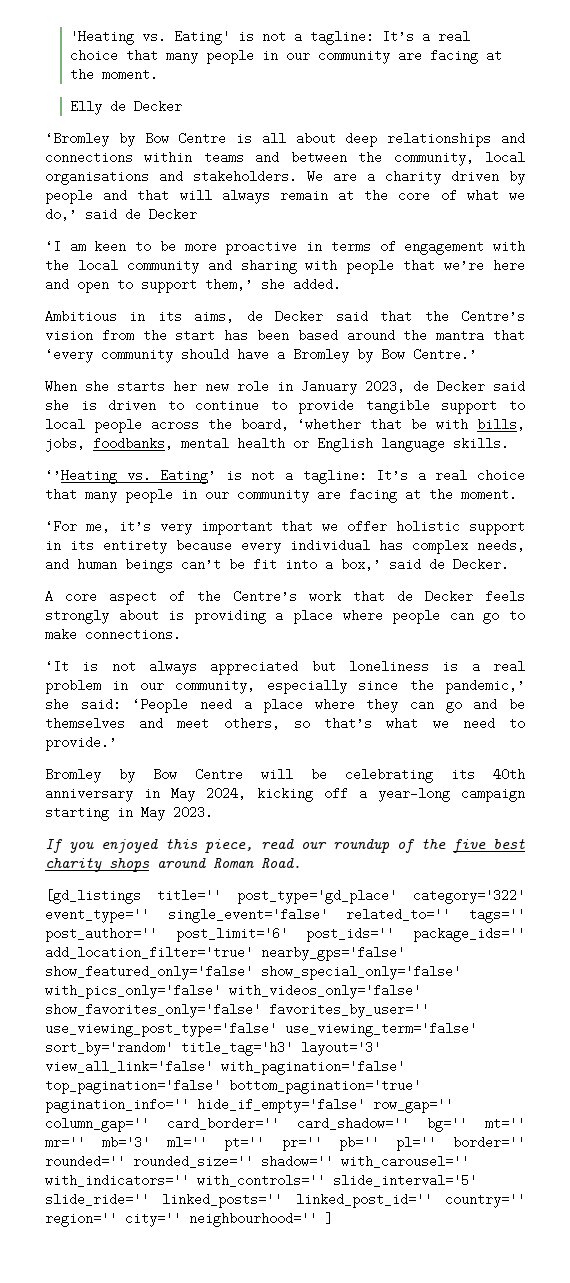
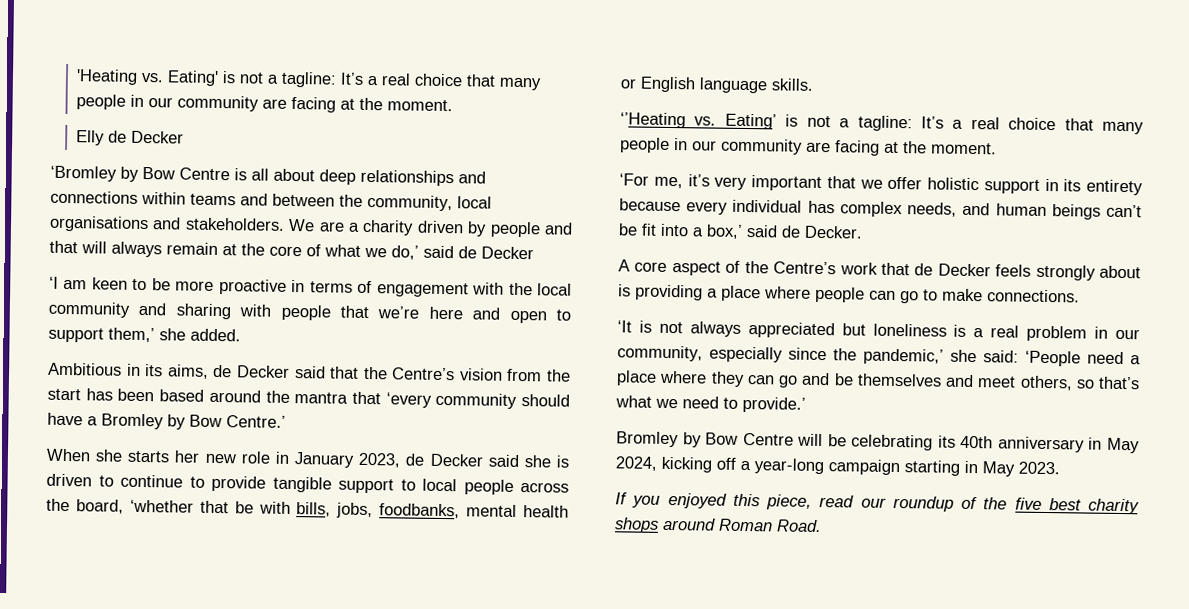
- [gd_listings title='' post_type='gd_place' category='322' event_type='' single_event='false' related_to='' tags='' post_author='' post_limit='6' post_ids='' package_ids='' add_location_filter='true' nearby_gps='false' show_featured_only='false' show_special_only='false' with_pics_only='false' with_videos_only='false' show_favorites_only='false' favorites_by_user='' use_viewing_post_type='false' use_viewing_term='false' sort_by='random' title_tag='h3' layout='3' view_all_link='false' with_pagination='false' top_pagination='false' bottom_pagination='true' pagination_info='' hide_if_empty='false' row_gap='' column_gap='' card_border='' card_shadow='' bg='' mt='' mr='' mb='3' ml='' pt='' pr='' pb='' pl='' border='' rounded='' rounded_size='' shadow='' with_carousel='' with_indicators='' with_controls='' slide_interval='5' slide_ride='' linked_posts='' linked_post_id='' country='' region='' city='' neighbourhood='' ]

